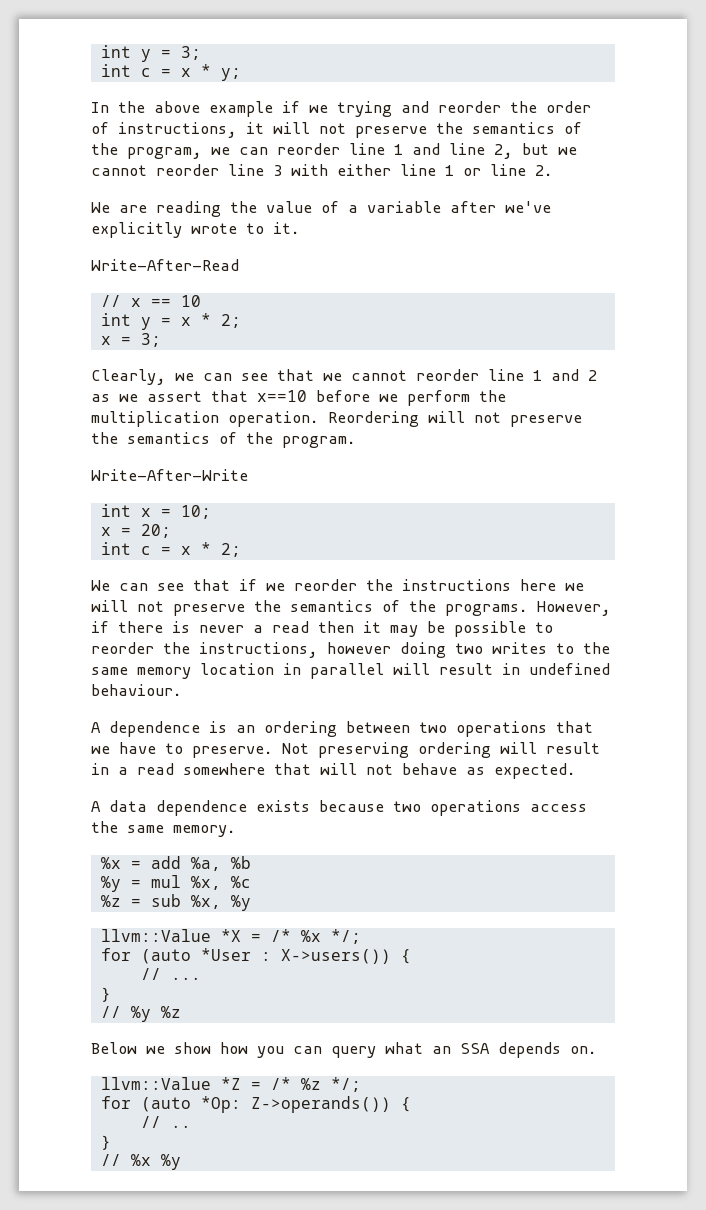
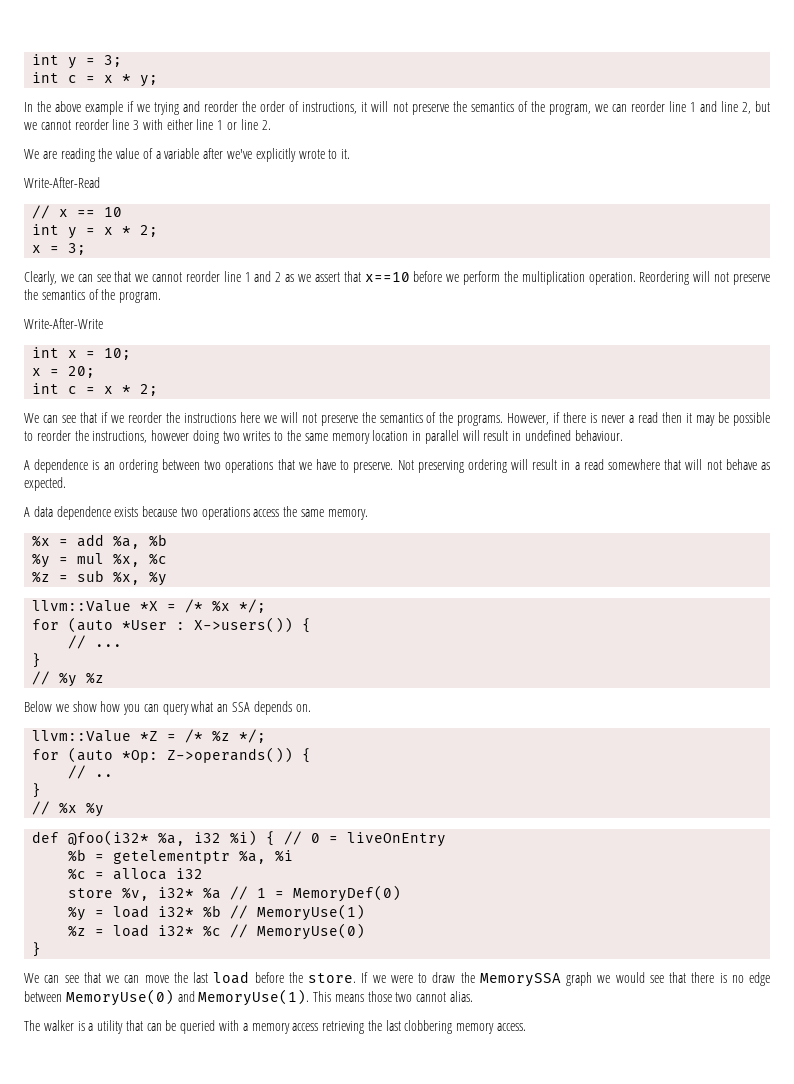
+ def @foo(i32* %a, i32 %i) { // 0 = liveOnEntry
+ %b = getelementptr %a, %i
+ %c = alloca i32
+ store %v, i32* %a // 1 = MemoryDef(0)
+ %y = load i32* %b // MemoryUse(1)
+ %z = load i32* %c // MemoryUse(0)
+ }
+ We can see that we can move the last load before the store. If we were to draw the MemorySSA graph we would see that there is no edge between MemoryUse(0) and MemoryUse(1). This means those two cannot alias.
+ The walker is a utility that can be queried with a memory access retrieving the last clobbering memory access.

